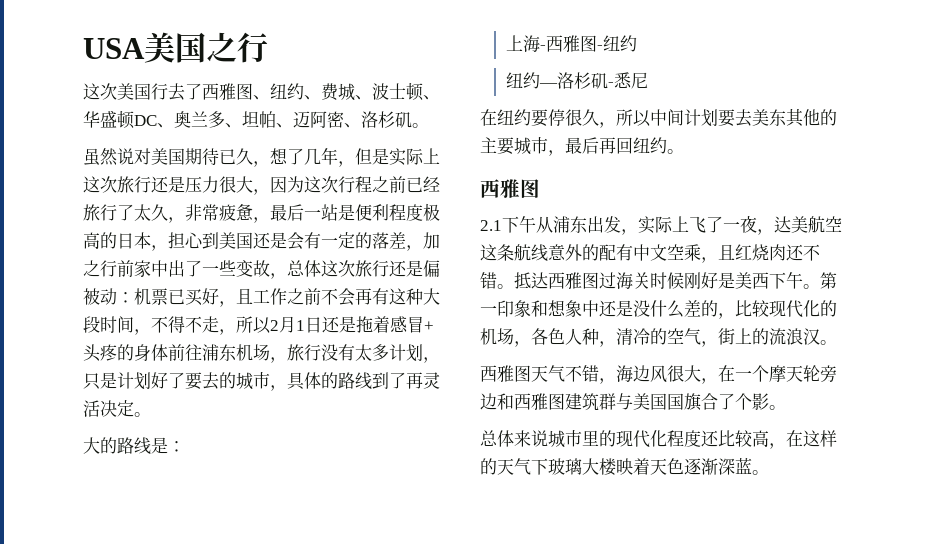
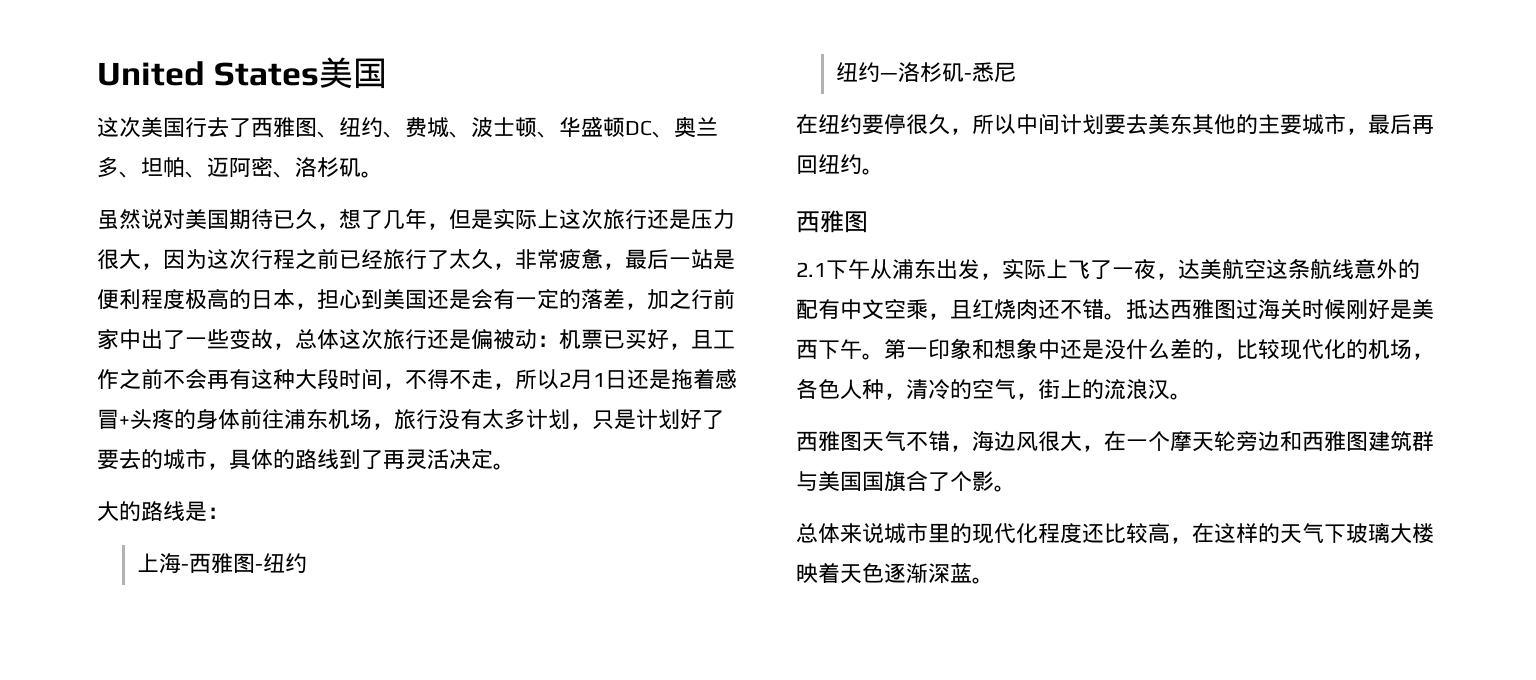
- USA美国之行
+ United States美国

